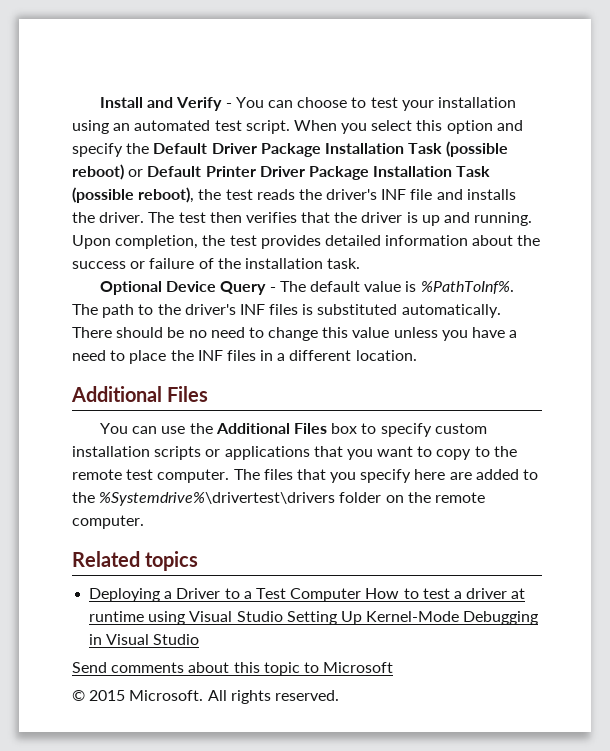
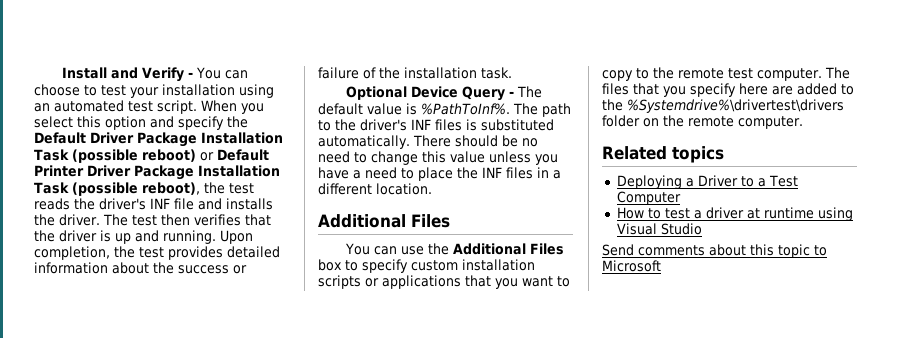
- Deploying a Driver to a Test Computer How to test a driver at runtime using Visual Studio Setting Up Kernel-Mode Debugging in Visual Studio
+ Deploying a Driver to a Test Computer
+ How to test a driver at runtime using Visual Studio
- © 2015 Microsoft. All rights reserved.

